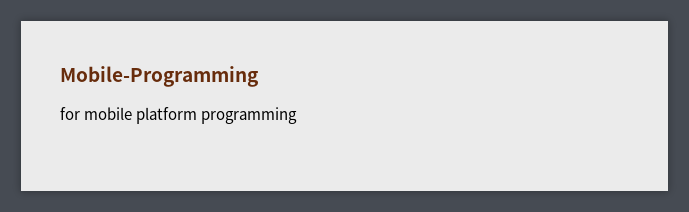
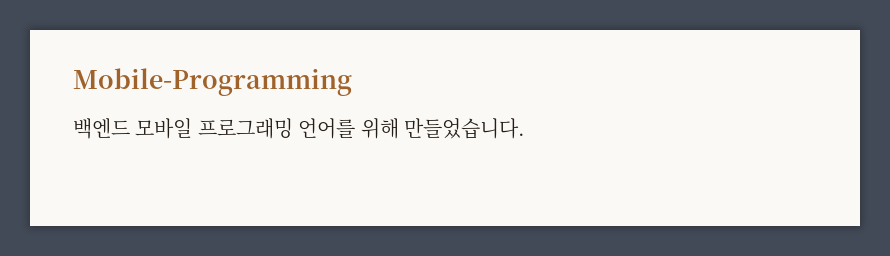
- for mobile platform programming
+ 백엔드 모바일 프로그래밍 언어를 위해 만들었습니다.

